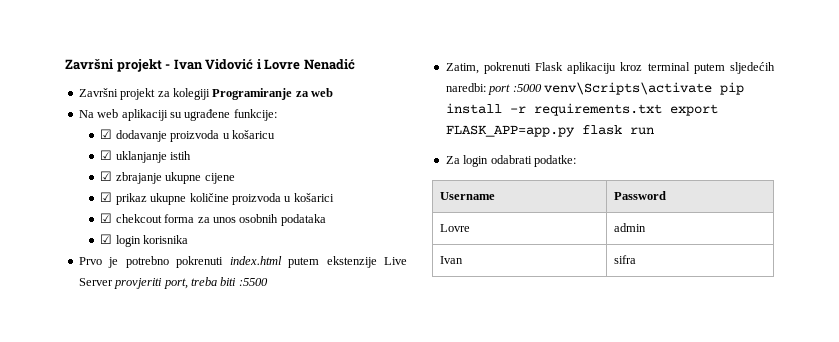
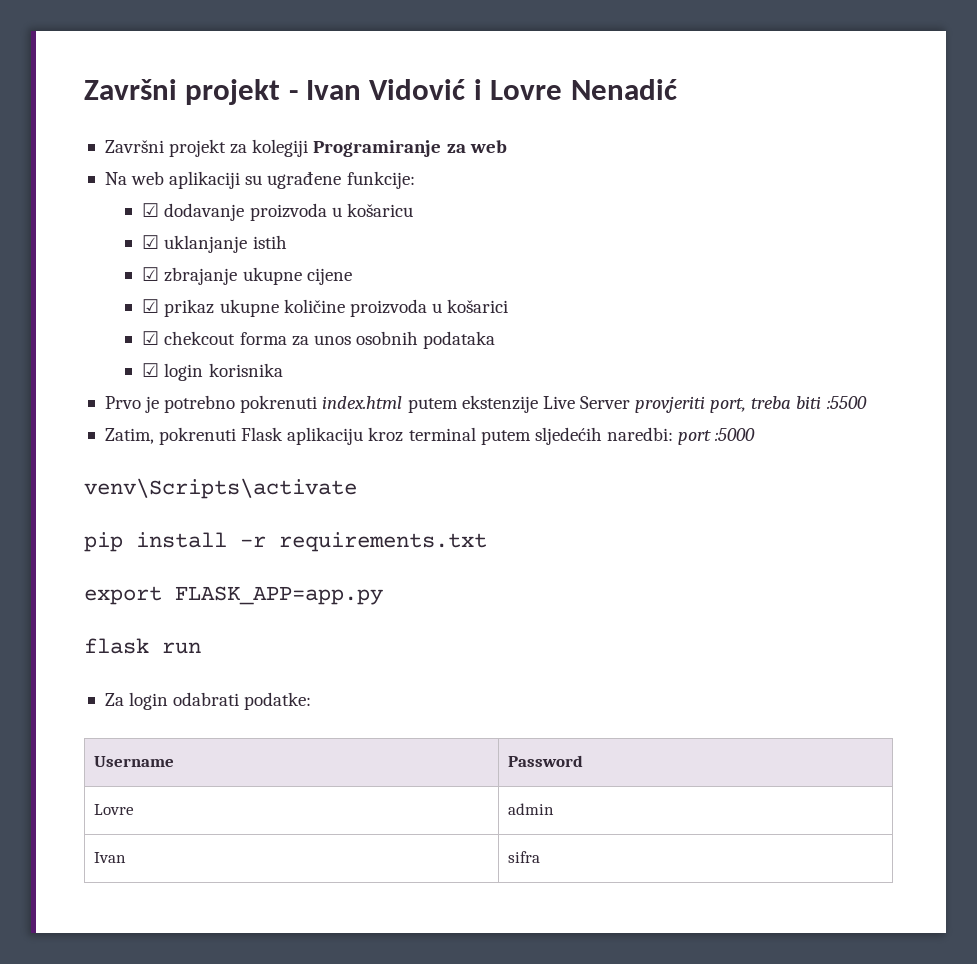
- Zatim, pokrenuti Flask aplikaciju kroz terminal putem sljedećih naredbi: port :5000 venv\Scripts\activate pip install -r requirements.txt export FLASK_APP=app.py flask run
+ Zatim, pokrenuti Flask aplikaciju kroz terminal putem sljedećih naredbi: port :5000
+ venv\Scripts\activate
+ pip install -r requirements.txt
+ export FLASK_APP=app.py
+ flask run

